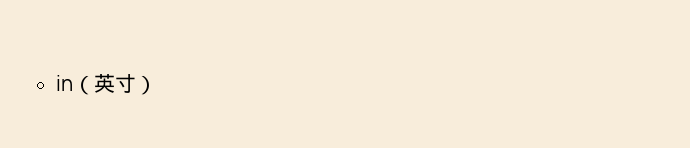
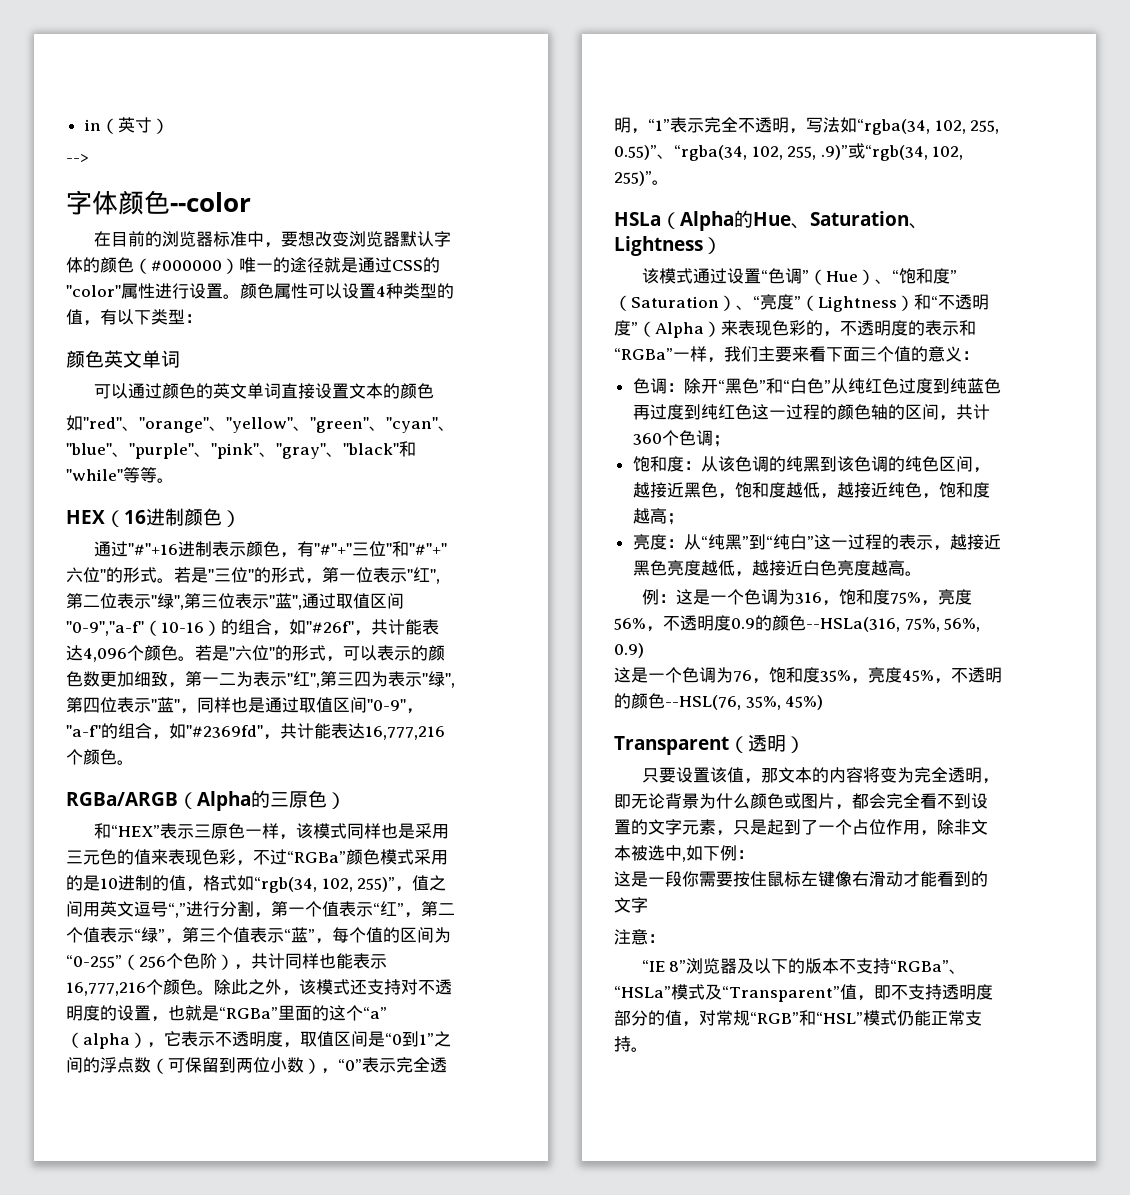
+ -->
+ 字体颜色--color
+ 在目前的浏览器标准中，要想改变浏览器默认字体的颜色（#000000）唯一的途径就是通过CSS的"color"属性进行设置。颜色属性可以设置4种类型的值，有以下类型：
+ 颜色英文单词
+ 可以通过颜色的英文单词直接设置文本的颜色
+ 如"red"、"orange"、"yellow"、"green"、"cyan"、"blue"、"purple"、"pink"、"gray"、"black"和"while"等等。
+ HEX（16进制颜色）
+ 通过"#"+16进制表示颜色，有"#"+"三位"和"#"+"六位"的形式。若是"三位"的形式，第一位表示"红",第二位表示"绿",第三位表示"蓝",通过取值区间"0-9","a-f"（10-16）的组合，如"#26f"，共计能表达4,096个颜色。若是"六位"的形式，可以表示的颜色数更加细致，第一二为表示"红",第三四为表示"绿",第四位表示"蓝"，同样也是通过取值区间"0-9"，"a-f"的组合，如"#2369fd"，共计能表达16,777,216个颜色。
+ RGBa/ARGB（Alpha的三原色）
+ 和“HEX”表示三原色一样，该模式同样也是采用三元色的值来表现色彩，不过“RGBa”颜色模式采用的是10进制的值，格式如“rgb(34, 102, 255)”，值之间用英文逗号“,”进行分割，第一个值表示“红”，第二个值表示“绿”，第三个值表示“蓝”，每个值的区间为“0-255”（256个色阶），共计同样也能表示16,777,216个颜色。除此之外，该模式还支持对不透明度的设置，也就是“RGBa”里面的这个“a”（alpha），它表示不透明度，取值区间是“0到1”之间的浮点数（可保留到两位小数），“0”表示完全透明，“1”表示完全不透明，写法如“rgba(34, 102, 255, 0.55)”、“rgba(34, 102, 255, .9)”或“rgb(34, 102, 255)”。
+ HSLa（Alpha的Hue、Saturation、Lightness）
+ 该模式通过设置“色调”（Hue）、“饱和度”（Saturation）、“亮度”（Lightness）和“不透明度”（Alpha）来表现色彩的，不透明度的表示和“RGBa”一样，我们主要来看下面三个值的意义：
+ 色调：除开“黑色”和“白色”从纯红色过度到纯蓝色再过度到纯红色这一过程的颜色轴的区间，共计360个色调；
+ 饱和度：从该色调的纯黑到该色调的纯色区间，越接近黑色，饱和度越低，越接近纯色，饱和度越高；
+ 亮度：从“纯黑”到“纯白”这一过程的表示，越接近黑色亮度越低，越接近白色亮度越高。
+ 例：这是一个色调为316，饱和度75%，亮度56%，不透明度0.9的颜色--HSLa(316, 75%, 56%, 0.9)
+ 这是一个色调为76，饱和度35%，亮度45%，不透明的颜色--HSL(76, 35%, 45%)
+ Transparent（透明）
+ 只要设置该值，那文本的内容将变为完全透明，即无论背景为什么颜色或图片，都会完全看不到设置的文字元素，只是起到了一个占位作用，除非文本被选中,如下例：
+ 这是一段你需要按住鼠标左键像右滑动才能看到的文字
+ 注意：
+ “IE 8”浏览器及以下的版本不支持“RGBa”、“HSLa”模式及“Transparent”值，即不支持透明度部分的值，对常规“RGB”和“HSL”模式仍能正常支持。

